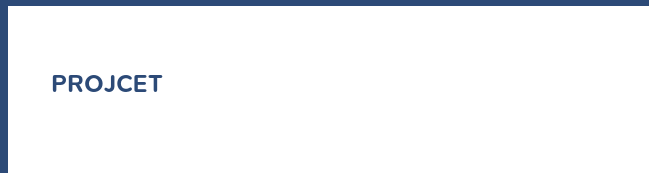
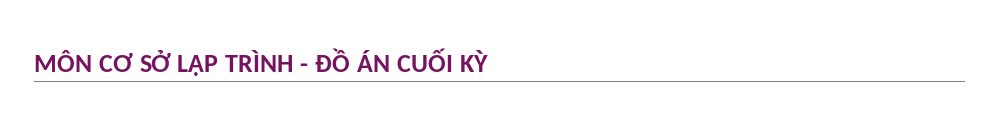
- PROJCET
+ MÔN CƠ SỞ LẬP TRÌNH - ĐỒ ÁN CUỐI KỲ

